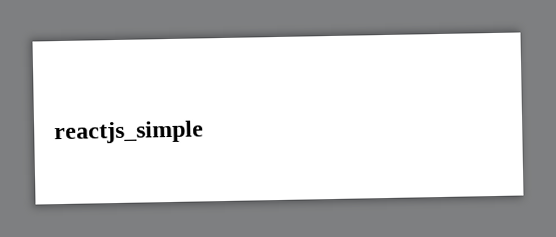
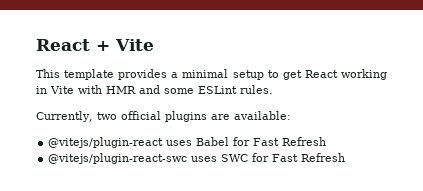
- reactjs_simple
+ React + Vite
+ This template provides a minimal setup to get React working in Vite with HMR and some ESLint rules.
+ Currently, two official plugins are available:
+ @vitejs/plugin-react uses Babel for Fast Refresh
+ @vitejs/plugin-react-swc uses SWC for Fast Refresh

